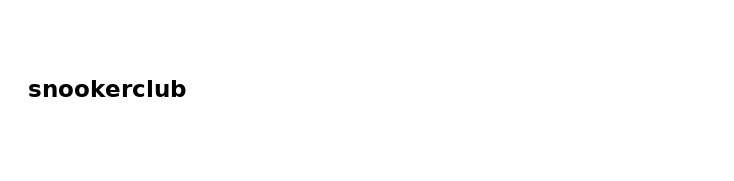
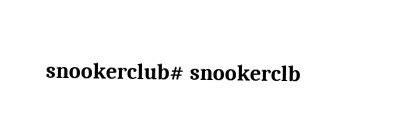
- snookerclub
+ snookerclub# snookerclb

